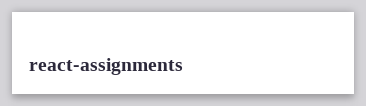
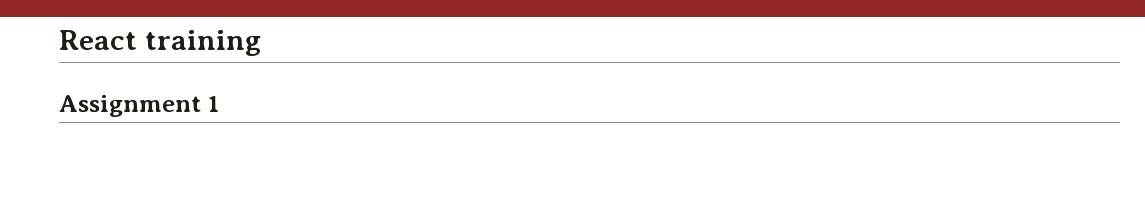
- react-assignments
+ React training
+ Assignment 1

